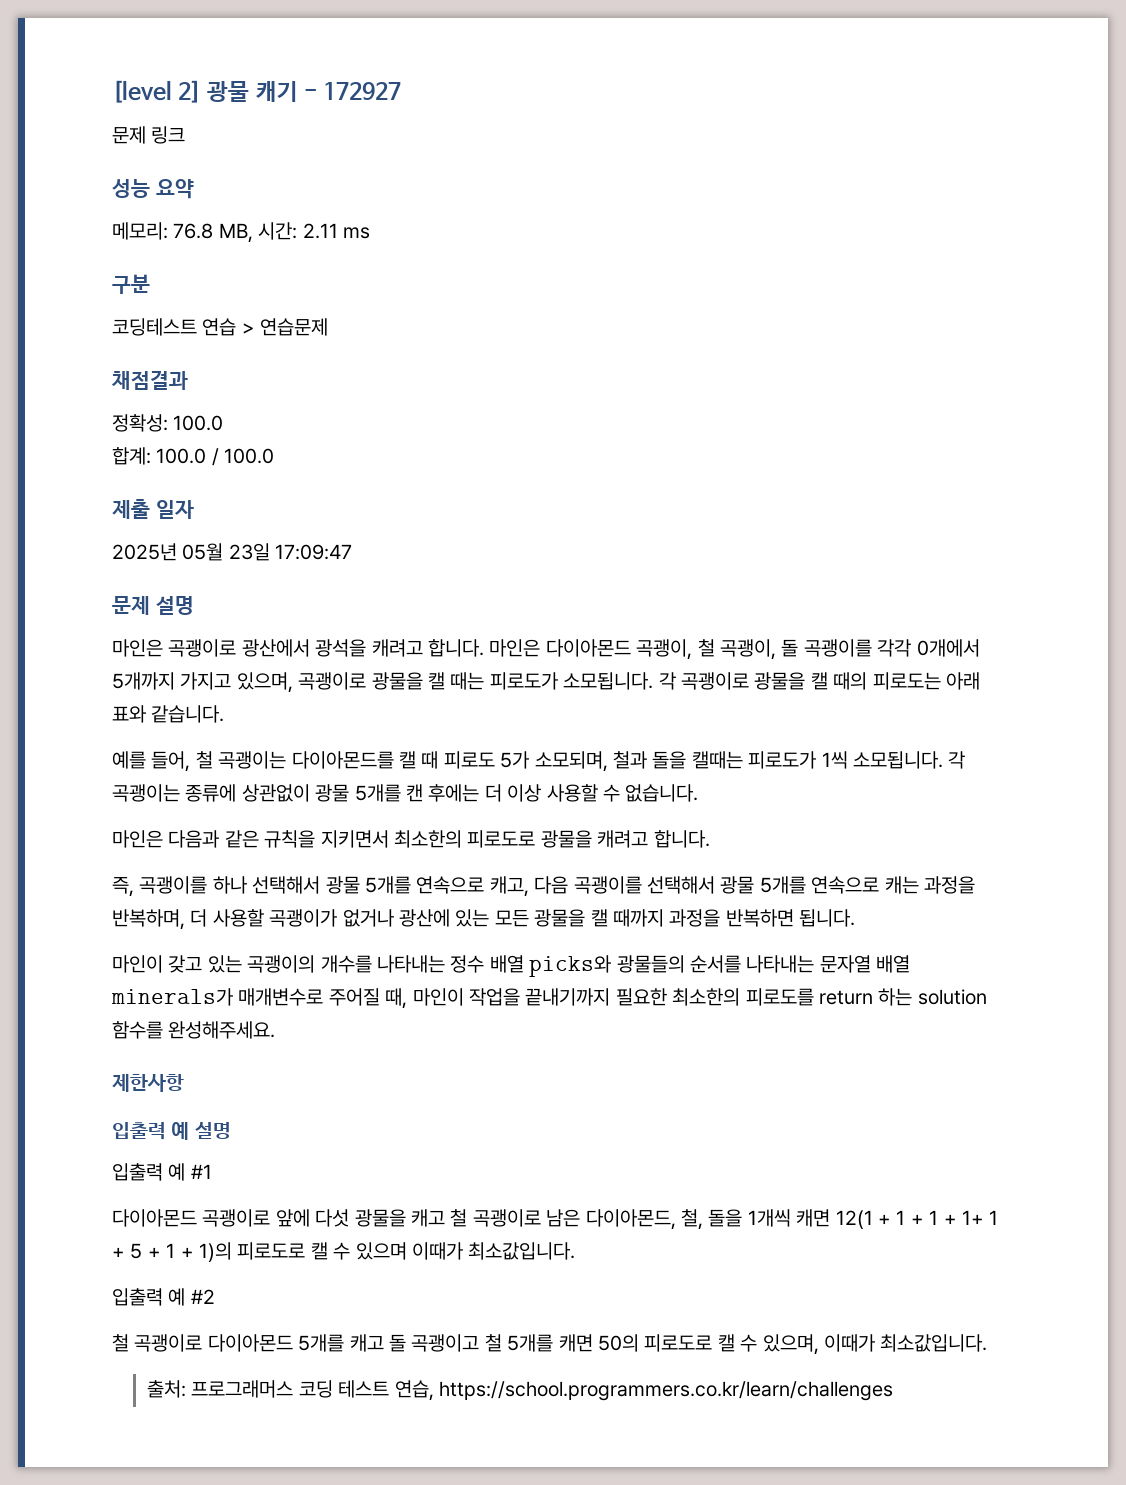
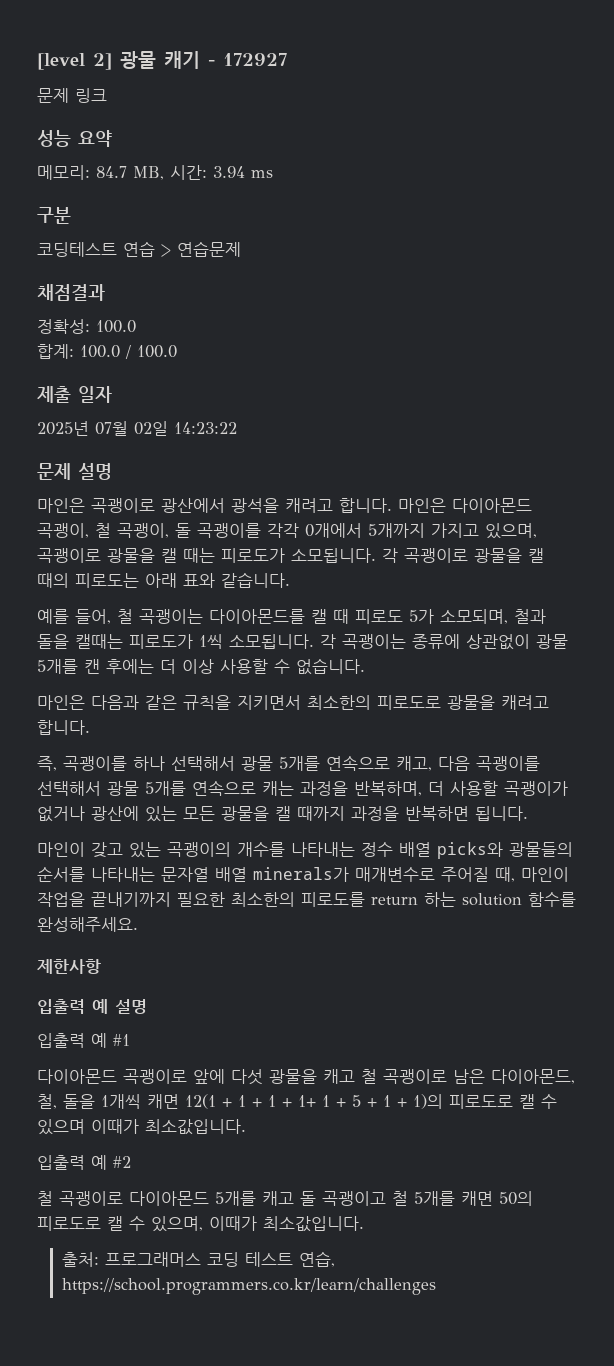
- 메모리: 76.8 MB, 시간: 2.11 ms
+ 메모리: 84.7 MB, 시간: 3.94 ms
- 2025년 05월 23일 17:09:47
+ 2025년 07월 02일 14:23:22

